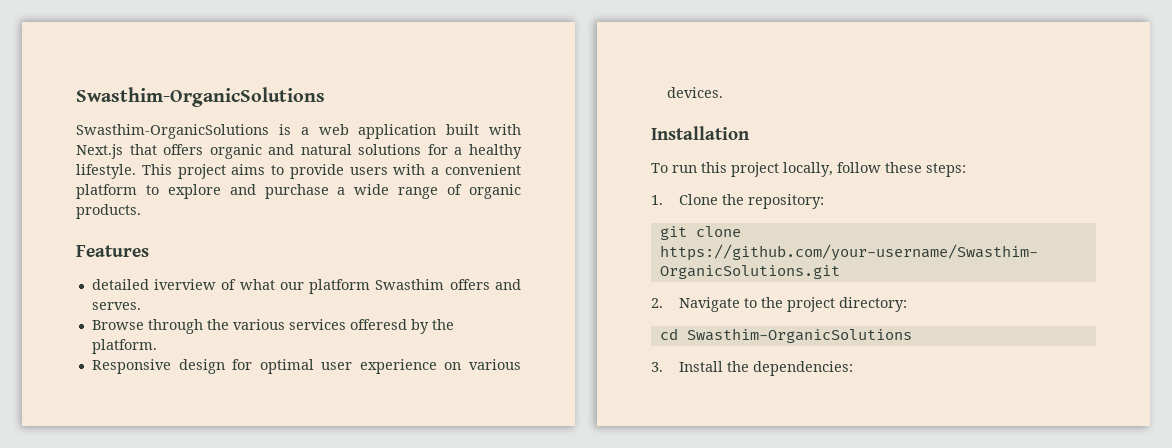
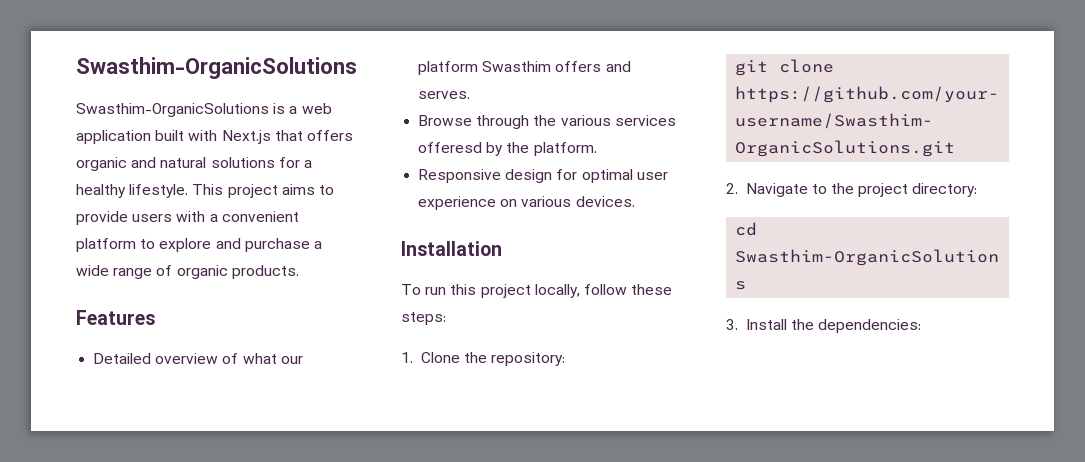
- detailed iverview of what our platform Swasthim offers and serves.
+ Detailed overview of what our platform Swasthim offers and serves.

